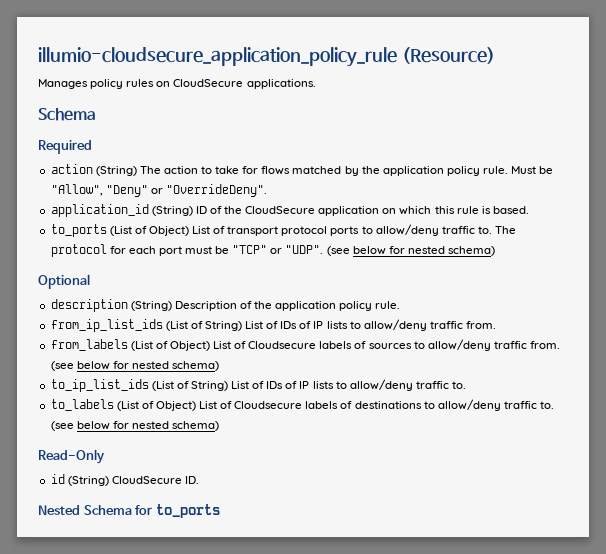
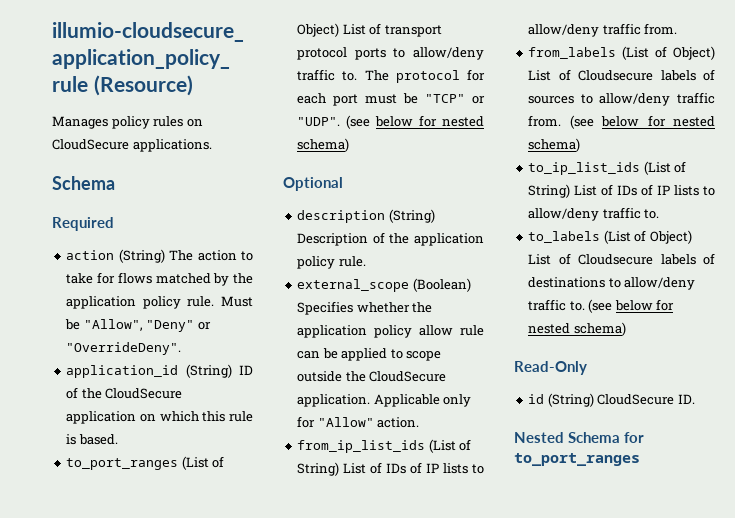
- to_ports (List of Object) List of transport protocol ports to allow/deny traffic to.
+ to_port_ranges (List of Object) List of transport protocol ports to allow/deny traffic to.
+ external_scope (Boolean) Specifies whether the application policy allow rule can be applied to scope outside the CloudSecure application. Applicable only for "Allow" action.
- Nested Schema for to_ports
+ Nested Schema for to_port_ranges

